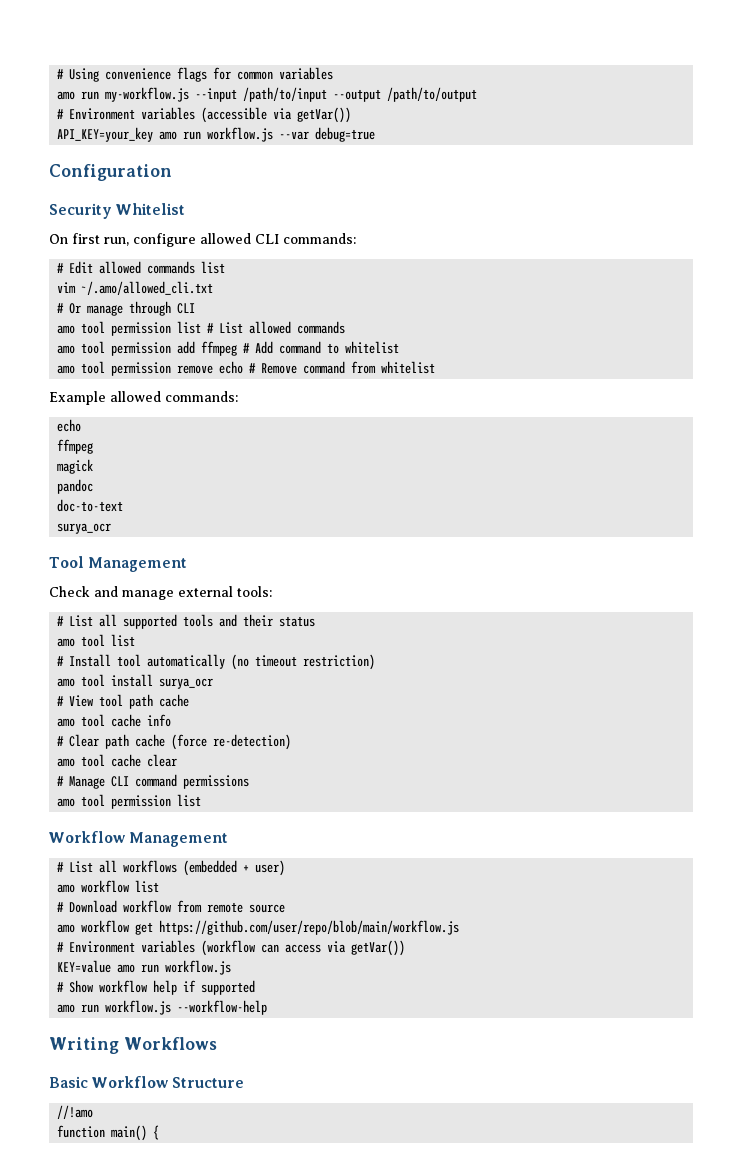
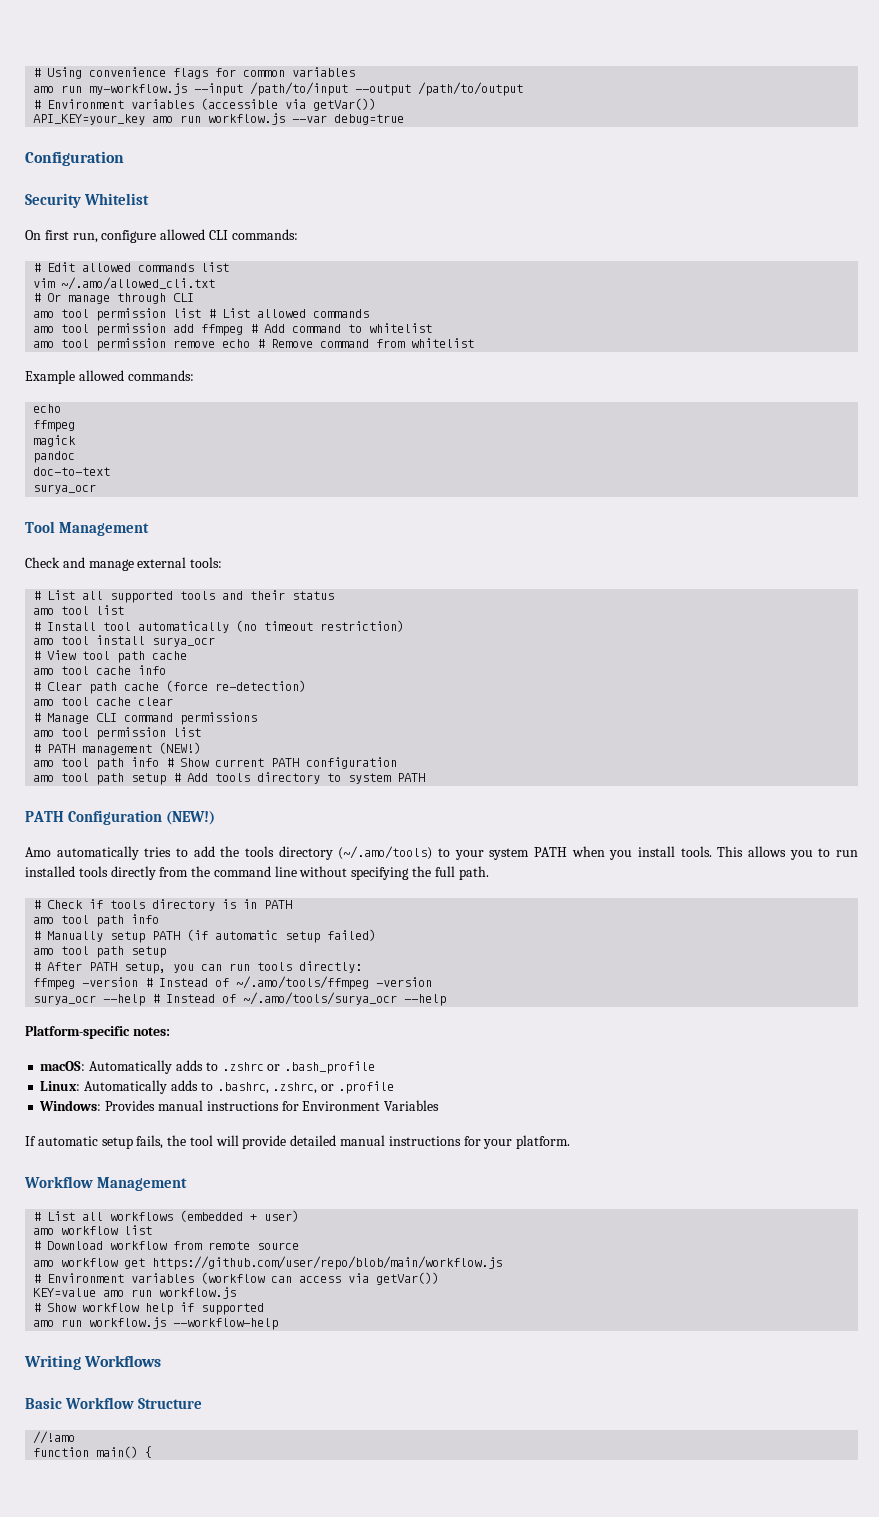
+ # PATH management (NEW!)
+ amo tool path info # Show current PATH configuration
+ amo tool path setup # Add tools directory to system PATH
+ PATH Configuration (NEW!)
+ Amo automatically tries to add the tools directory (~/.amo/tools) to your system PATH when you install tools. This allows you to run installed tools directly from the command line without specifying the full path.
+ # Check if tools directory is in PATH
+ amo tool path info
+ # Manually setup PATH (if automatic setup failed)
+ amo tool path setup
+ # After PATH setup, you can run tools directly:
+ ffmpeg -version # Instead of ~/.amo/tools/ffmpeg -version
+ surya_ocr --help # Instead of ~/.amo/tools/surya_ocr --help
+ Platform-specific notes:
+ macOS: Automatically adds to .zshrc or .bash_profile
+ Linux: Automatically adds to .bashrc, .zshrc, or .profile
+ Windows: Provides manual instructions for Environment Variables
+ If automatic setup fails, the tool will provide detailed manual instructions for your platform.

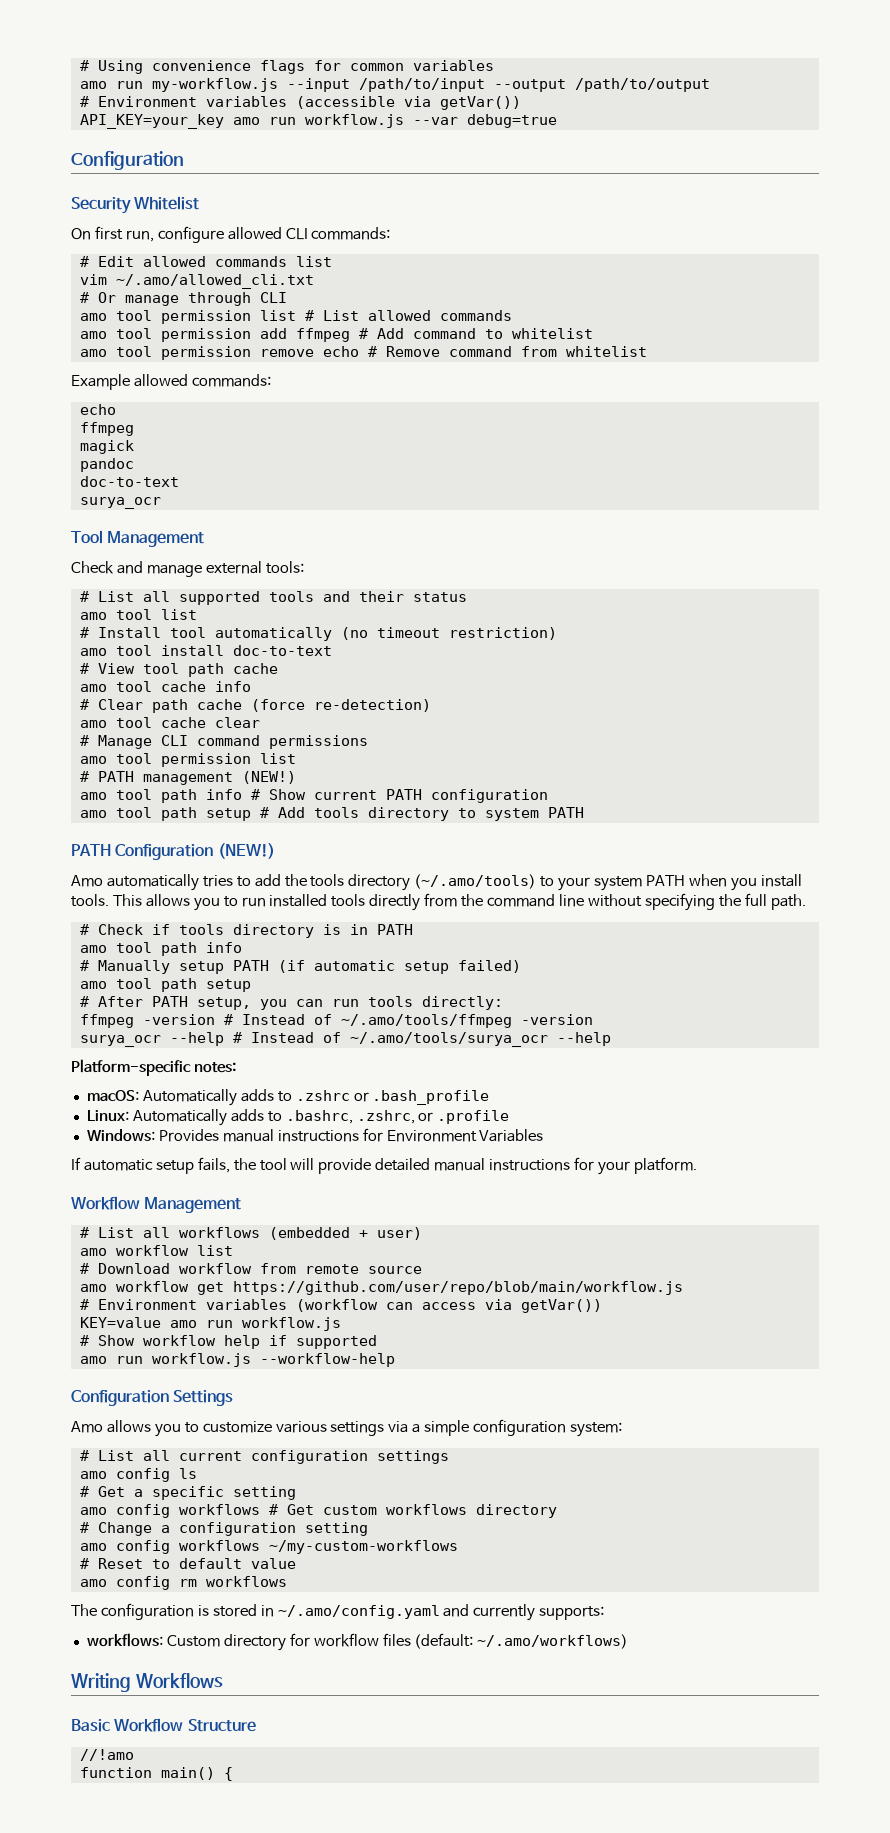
- amo tool install surya_ocr
+ amo tool install doc-to-text
+ Configuration Settings
+ Amo allows you to customize various settings via a simple configuration system:
+ # List all current configuration settings
+ amo config ls
+ # Get a specific setting
+ amo config workflows # Get custom workflows directory
+ # Change a configuration setting
+ amo config workflows ~/my-custom-workflows
+ # Reset to default value
+ amo config rm workflows
+ The configuration is stored in ~/.amo/config.yaml and currently supports:
+ workflows: Custom directory for workflow files (default: ~/.amo/workflows)

